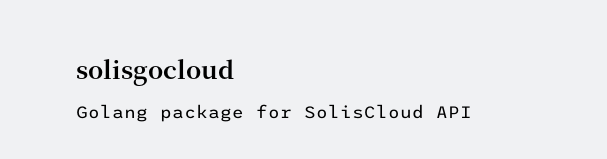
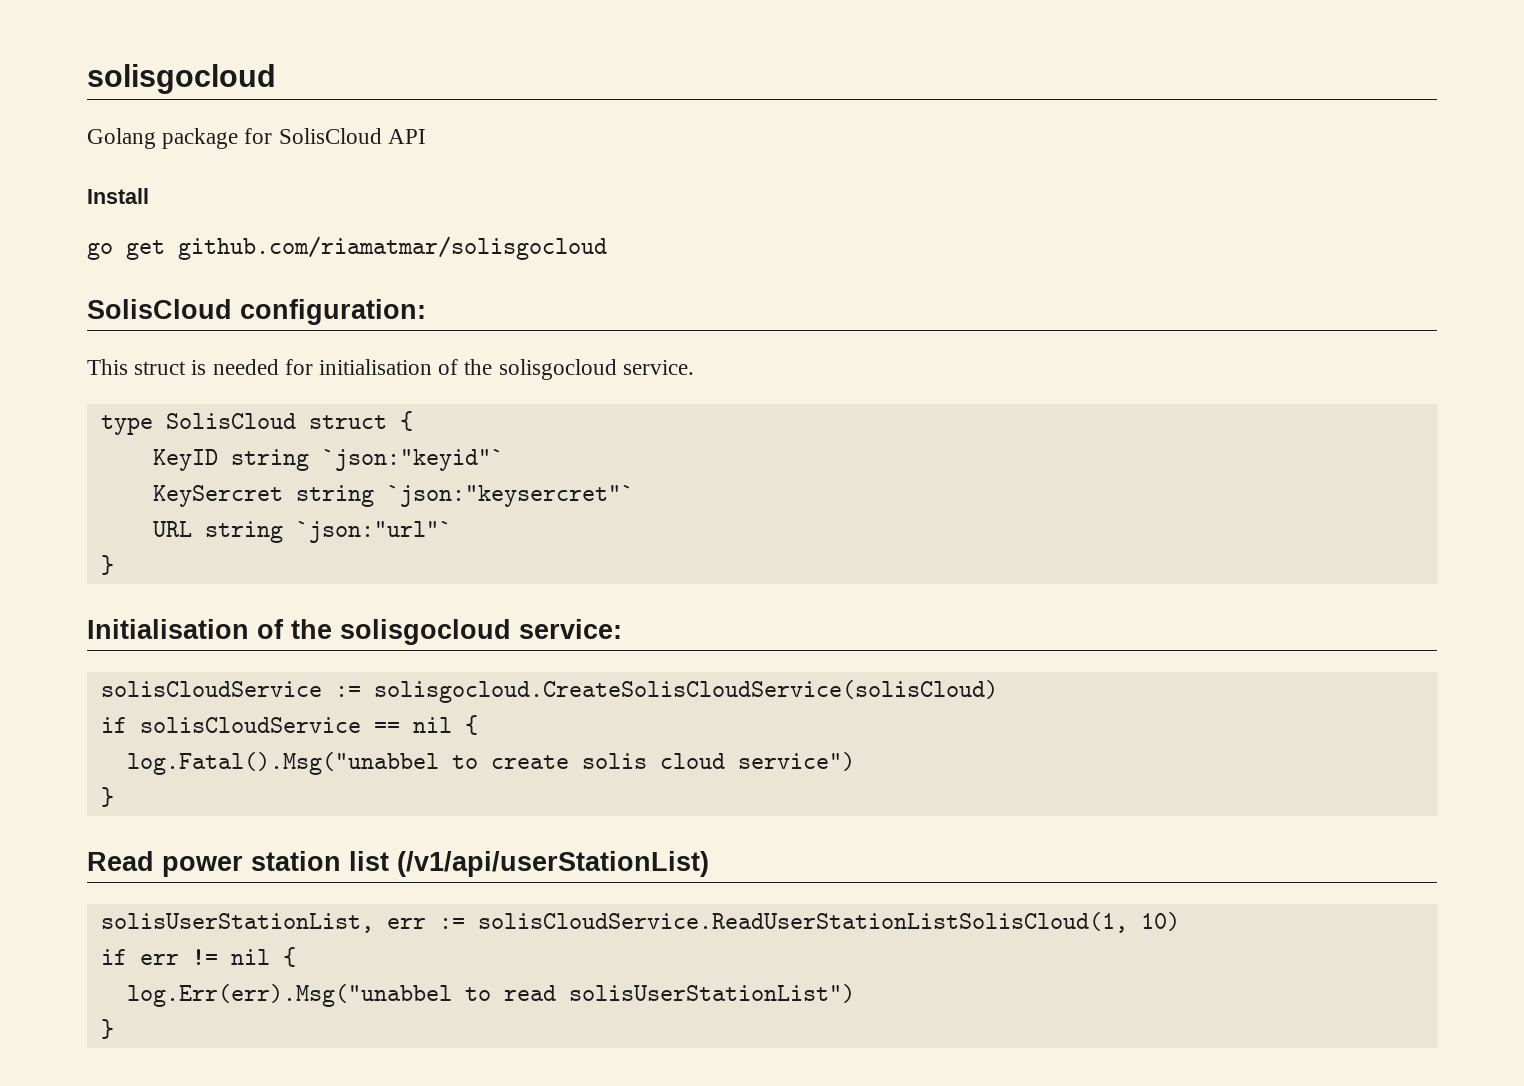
+ Install
+ go get github.com/riamatmar/solisgocloud
+ SolisCloud configuration:
+ This struct is needed for initialisation of the solisgocloud service.
+ type SolisCloud struct {
+ KeyID string `json:"keyid"`
+ KeySercret string `json:"keysercret"`
+ URL string `json:"url"`
+ }
+ Initialisation of the solisgocloud service:
+ solisCloudService := solisgocloud.CreateSolisCloudService(solisCloud)
+ if solisCloudService == nil {
+ log.Fatal().Msg("unabbel to create solis cloud service")
+ }
+ Read power station list (/v1/api/userStationList)
+ solisUserStationList, err := solisCloudService.ReadUserStationListSolisCloud(1, 10)
+ if err != nil {
+ log.Err(err).Msg("unabbel to read solisUserStationList")
+ }

